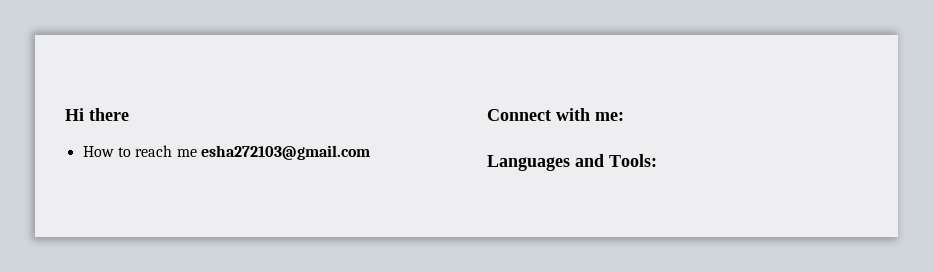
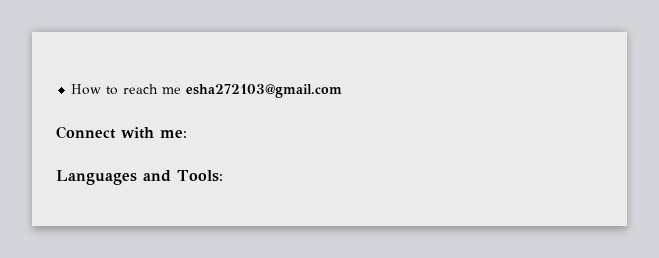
- Hi there

